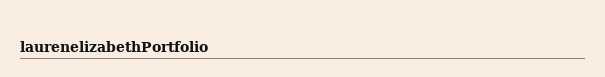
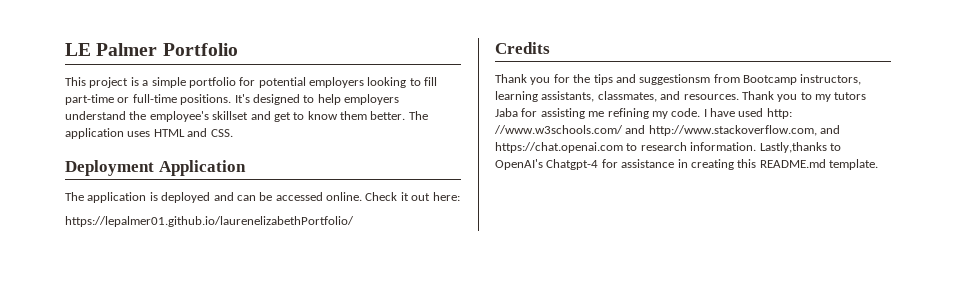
- laurenelizabethPortfolio
+ LE Palmer Portfolio
+ This project is a simple portfolio for potential employers looking to fill part-time or full-time positions. It's designed to help employers understand the employee's skillset and get to know them better. The application uses HTML and CSS.
+ Deployment Application
+ The application is deployed and can be accessed online. Check it out here:
+ https://lepalmer01.github.io/laurenelizabethPortfolio/
+ Credits
+ Thank you for the tips and suggestionsm from Bootcamp instructors, learning assistants, classmates, and resources. Thank you to my tutors Jaba for assisting me refining my code. I have used http: //www.w3schools.com/ and http://www.stackoverflow.com, and https://chat.openai.com to research information. Lastly,thanks to OpenAI's Chatgpt-4 for assistance in creating this README.md template.

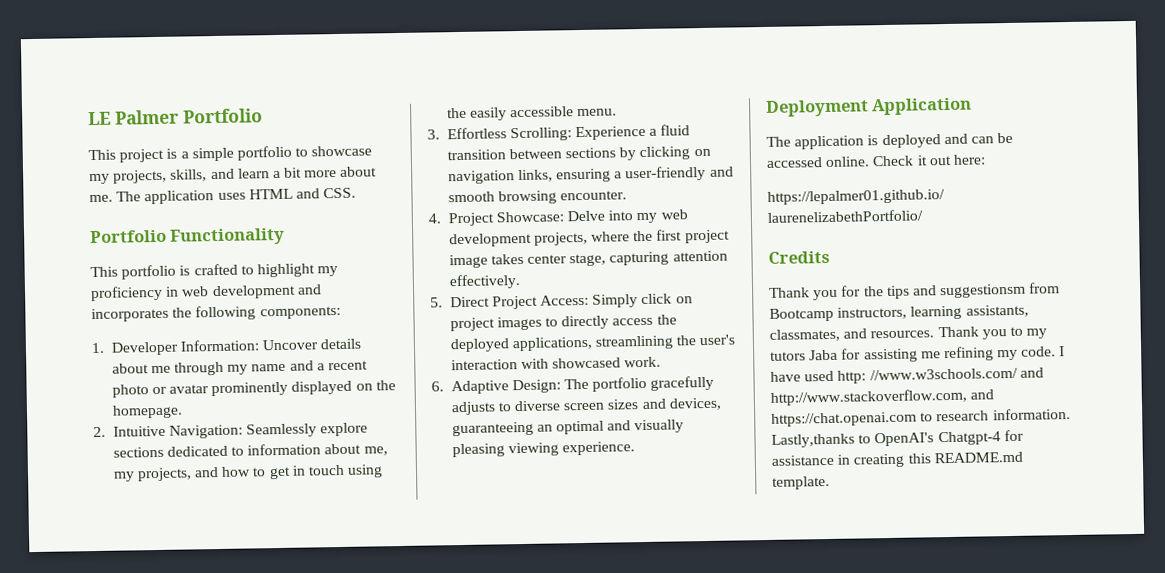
- This project is a simple portfolio for potential employers looking to fill part-time or full-time positions. It's designed to help employers understand the employee's skillset and get to know them better.
+ This project is a simple portfolio to showcase my projects, skills, and learn a bit more about me.
+ Portfolio Functionality
+ This portfolio is crafted to highlight my proficiency in web development and incorporates the following components:
+ 1. Developer Information: Uncover details about me through my name and a recent photo or avatar prominently displayed on the homepage.
+ 2. Intuitive Navigation: Seamlessly explore sections dedicated to information about me, my projects, and how to get in touch using the easily accessible menu.
+ 3. Effortless Scrolling: Experience a fluid transition between sections by clicking on navigation links, ensuring a user-friendly and smooth browsing encounter.
+ 4. Project Showcase: Delve into my web development projects, where the first project image takes center stage, capturing attention effectively.
+ 5. Direct Project Access: Simply click on project images to directly access the deployed applications, streamlining the user's interaction with showcased work.
+ 6. Adaptive Design: The portfolio gracefully adjusts to diverse screen sizes and devices, guaranteeing an optimal and visually pleasing viewing experience.

